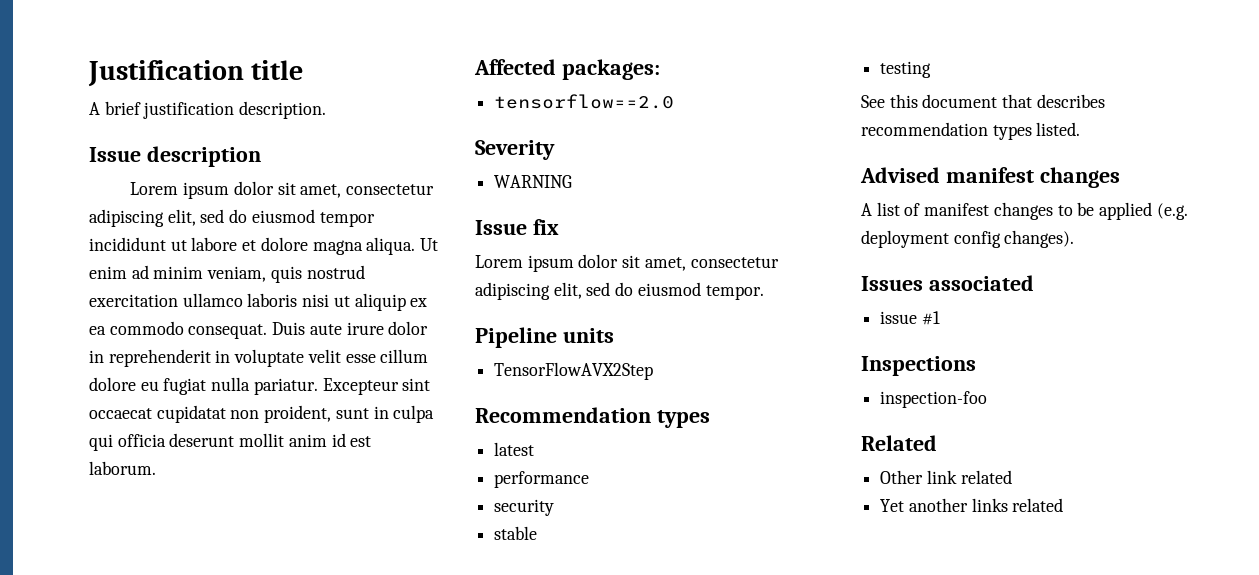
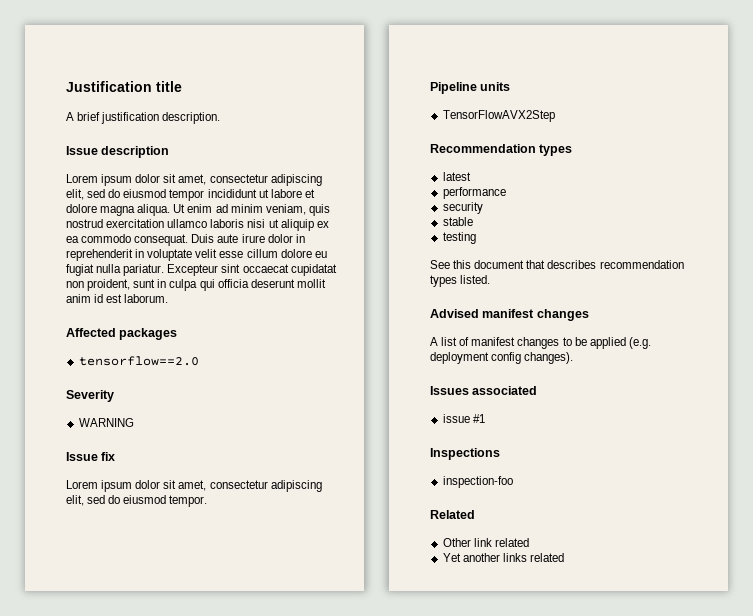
- Affected packages:
+ Affected packages

